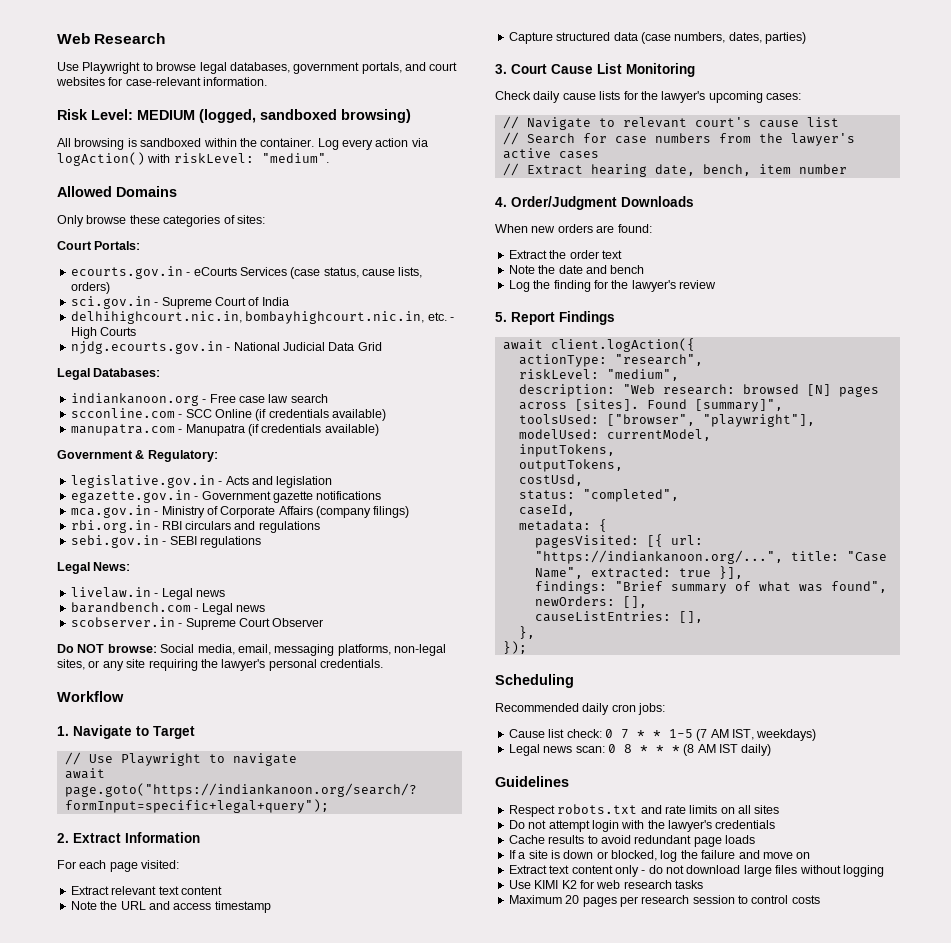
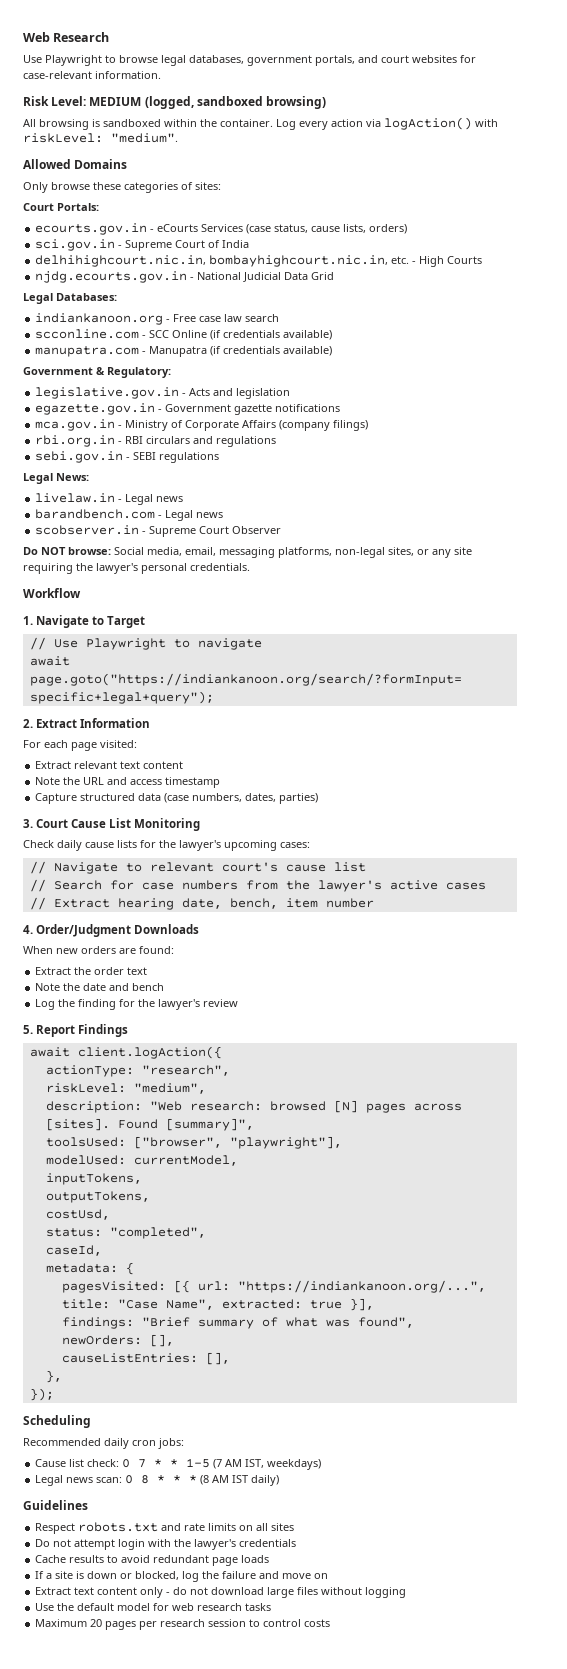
- Use KIMI K2 for web research tasks
+ Use the default model for web research tasks

